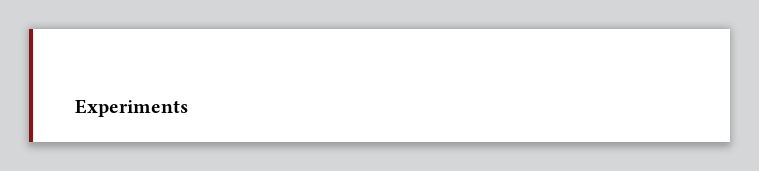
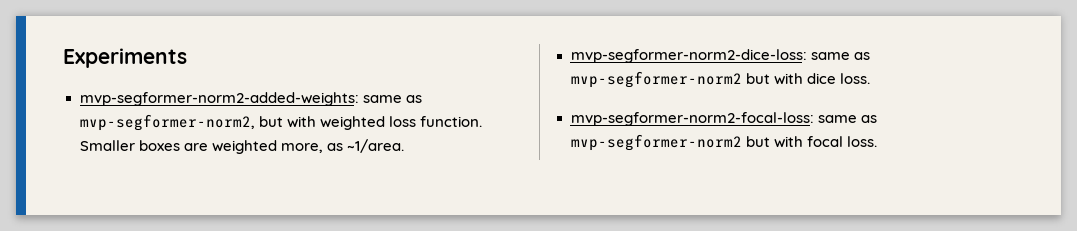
+ mvp-segformer-norm2-added-weights: same as mvp-segformer-norm2, but with weighted loss function. Smaller boxes are weighted more, as ~1/area.
+ mvp-segformer-norm2-dice-loss: same as mvp-segformer-norm2 but with dice loss.
+ mvp-segformer-norm2-focal-loss: same as mvp-segformer-norm2 but with focal loss.

